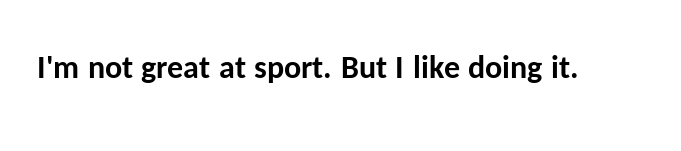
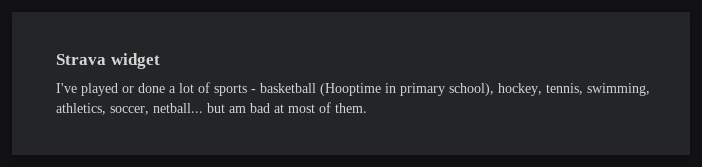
- I'm not great at sport. But I like doing it.
+ Strava widget
+ I've played or done a lot of sports - basketball (Hooptime in primary school), hockey, tennis, swimming, athletics, soccer, netball... but am bad at most of them.

